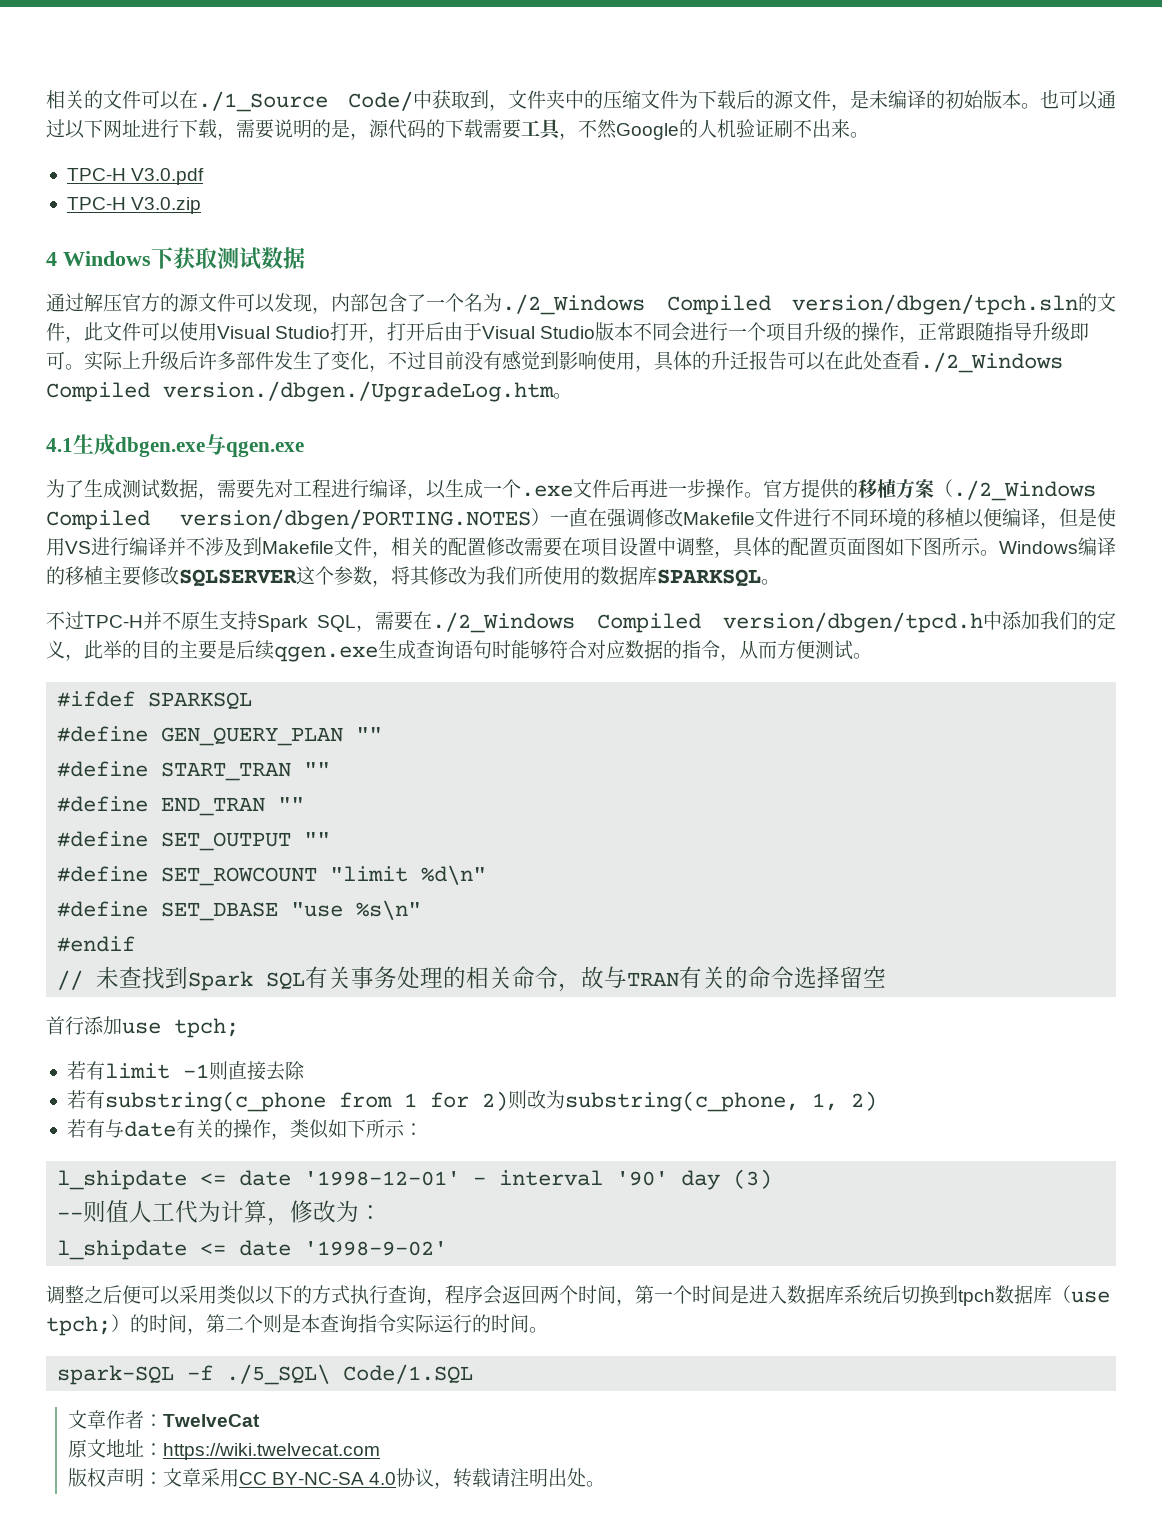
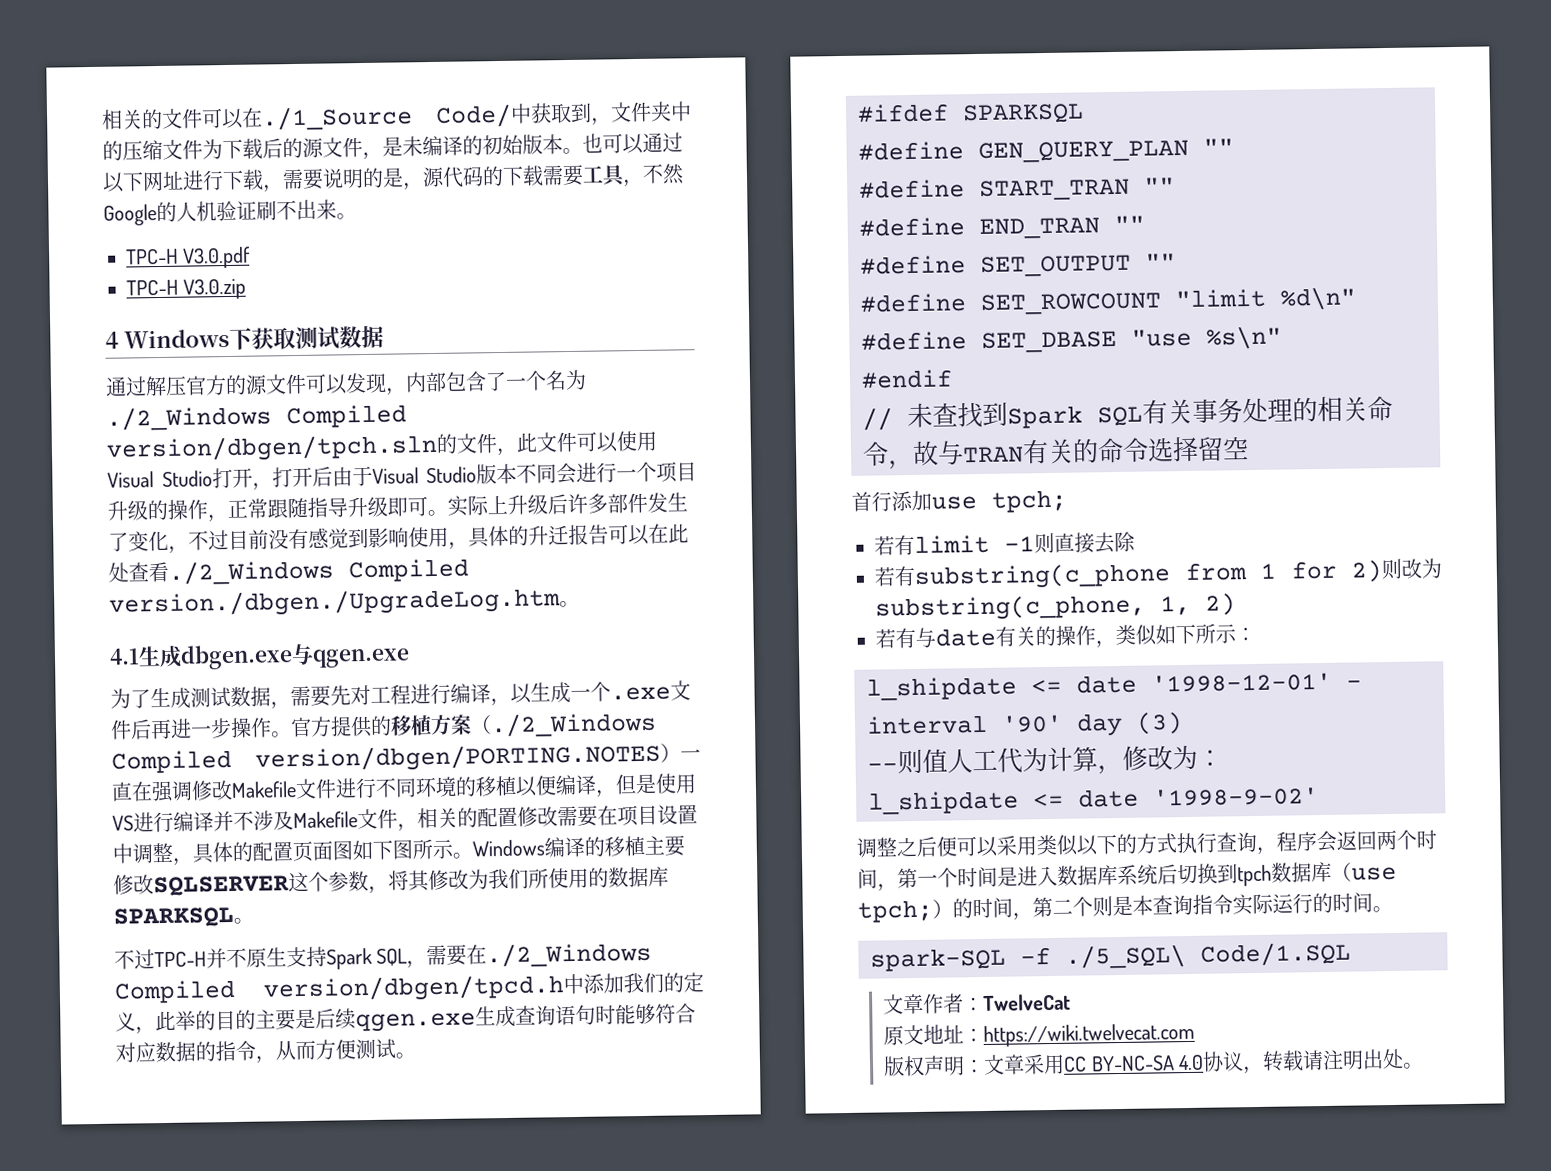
- 官方提供的移植方案（./2_Windows Compiled version/dbgen/PORTING.NOTES）一直在强调修改Makefile文件进行不同环境的移植以便编译，但是使用VS进行编译并不涉及到Makefile文件，相关的配置修改需要在项目设置中调整，具体的配置页面图如下图所示。
+ 官方提供的移植方案（./2_Windows Compiled version/dbgen/PORTING.NOTES）一直在强调修改Makefile文件进行不同环境的移植以便编译，但是使用VS进行编译并不涉及Makefile文件，相关的配置修改需要在项目设置中调整，具体的配置页面图如下图所示。

